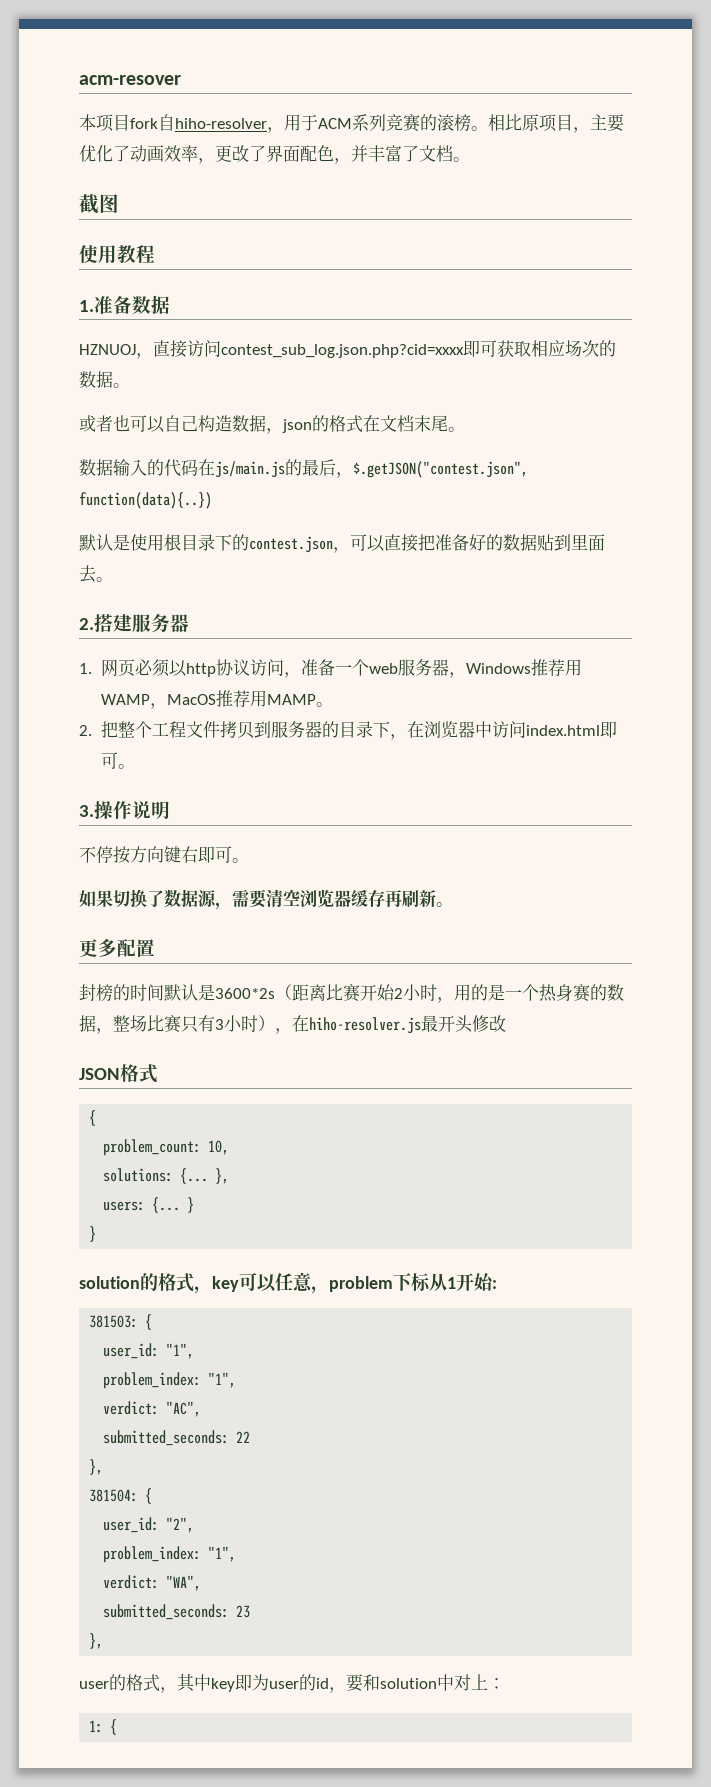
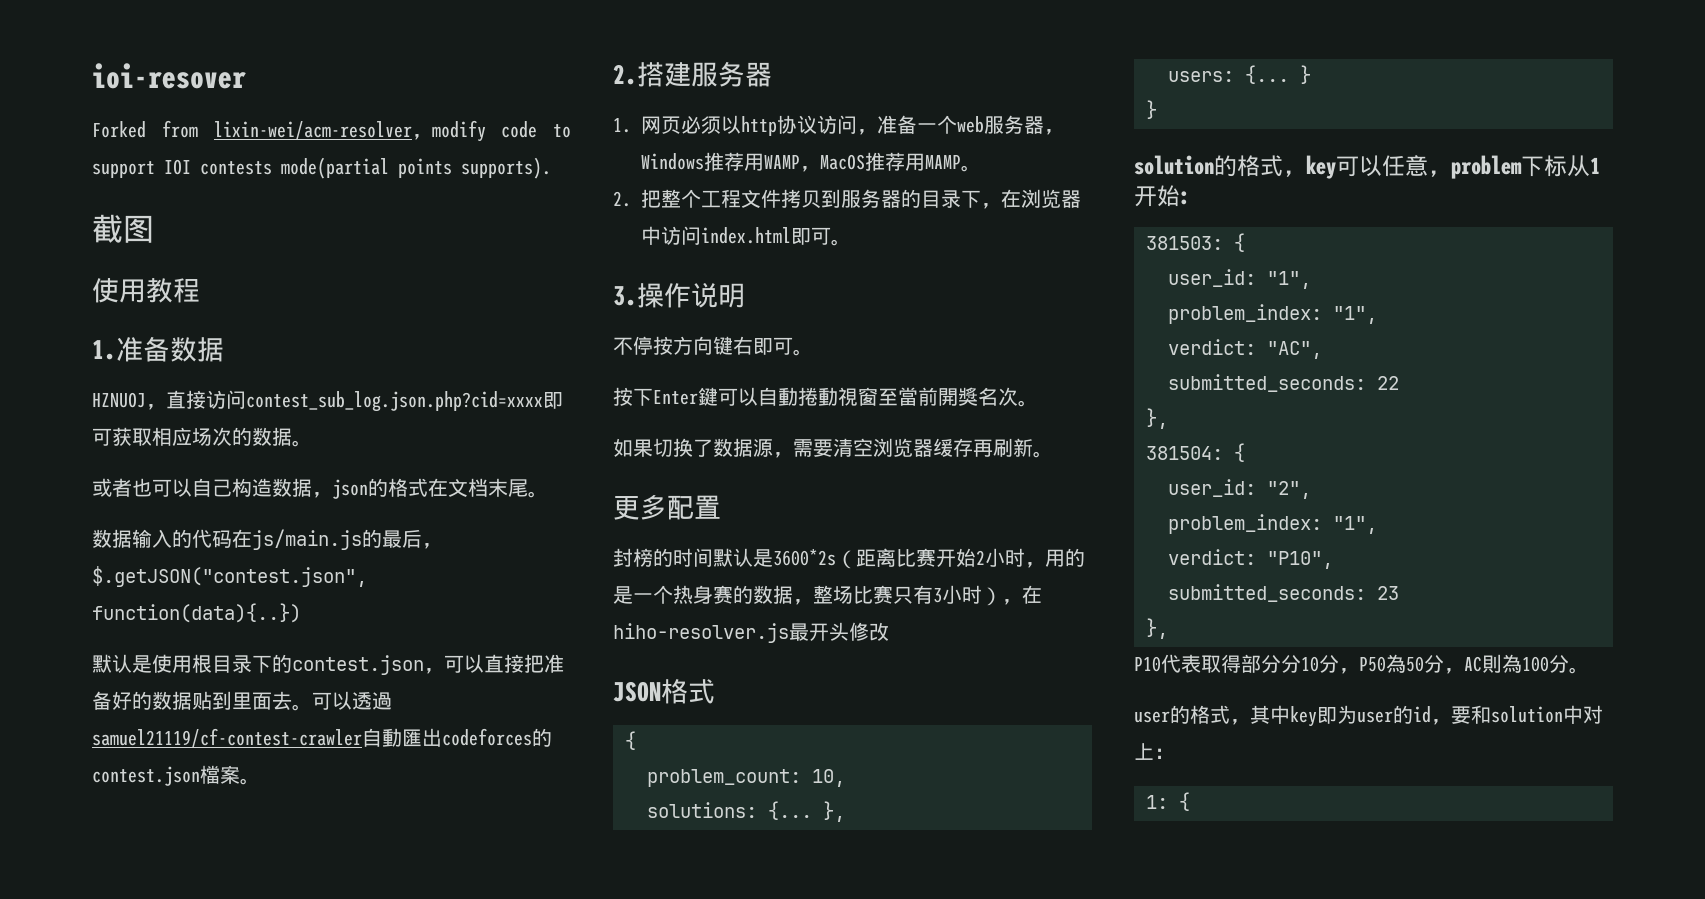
- acm-resover
- 本项目fork自hiho-resolver，用于ACM系列竞赛的滚榜。相比原项目，主要优化了动画效率，更改了界面配色，并丰富了文档。
+ ioi-resover
+ Forked from lixin-wei/acm-resolver，modify code to support IOI contests mode(partial points supports).
+ 可以透過samuel21119/cf-contest-crawler自動匯出codeforces的contest.json檔案。
+ 按下Enter鍵可以自動捲動視窗至當前開獎名次。
- verdict: "WA",
+ verdict: "P10",
+ P10代表取得部分分10分，P50為50分，AC則為100分。

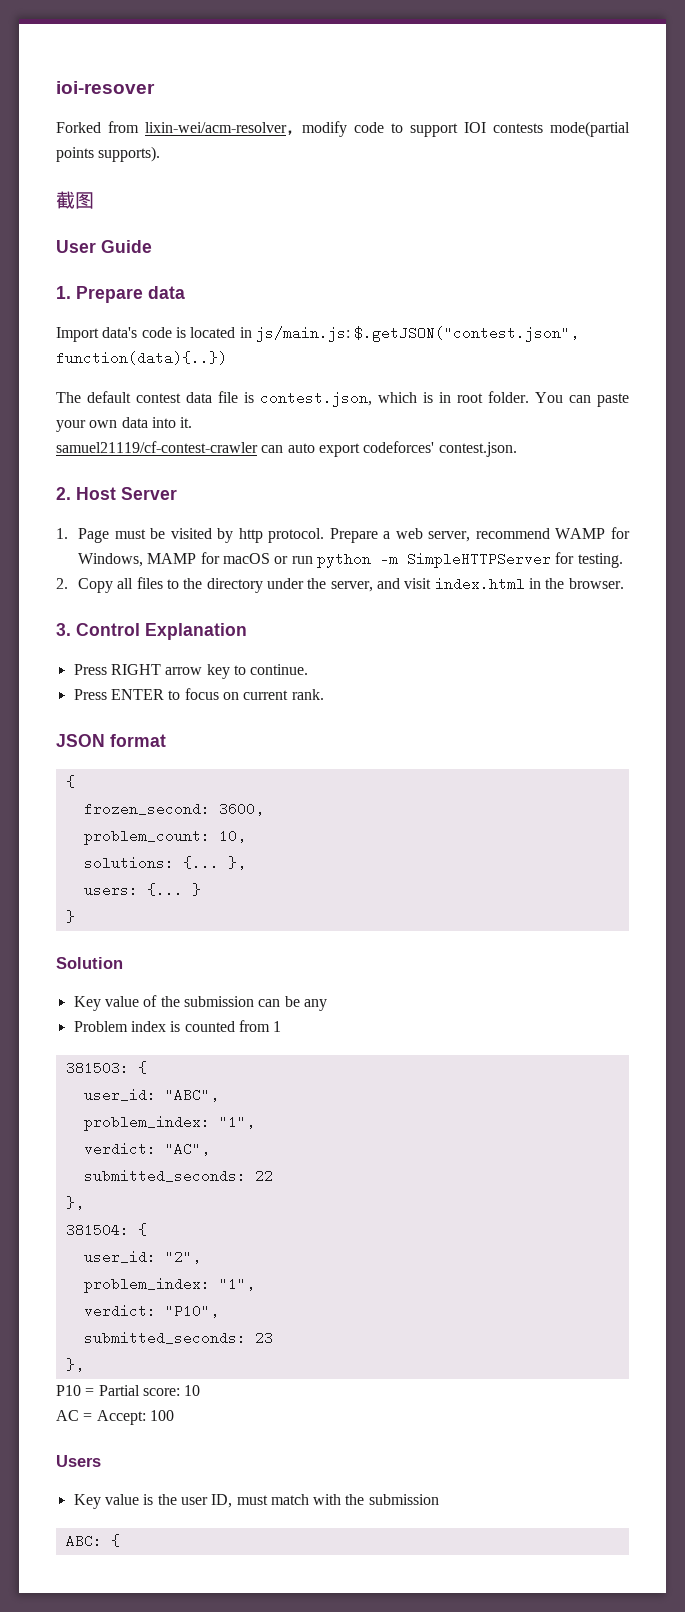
- 使用教程
- 1.准备数据
- HZNUOJ，直接访问contest_sub_log.json.php?cid=xxxx即可获取相应场次的数据。
- 或者也可以自己构造数据，json的格式在文档末尾。
- 数据输入的代码在js/main.js的最后，$.getJSON("contest.json", function(data){..})
- 默认是使用根目录下的contest.json，可以直接把准备好的数据贴到里面去。可以透過samuel21119/cf-contest-crawler自動匯出codeforces的contest.json檔案。
- 2.搭建服务器
- 1.网页必须以http协议访问，准备一个web服务器，Windows推荐用WAMP，MacOS推荐用MAMP。
- 2.把整个工程文件拷贝到服务器的目录下，在浏览器中访问index.html即可。
- 3.操作说明
- 不停按方向键右即可。
- 按下Enter鍵可以自動捲動視窗至當前開獎名次。
- 如果切换了数据源，需要清空浏览器缓存再刷新。
- 更多配置
- 封榜的时间默认是3600*2s（距离比赛开始2小时，用的是一个热身赛的数据，整场比赛只有3小时），在hiho-resolver.js最开头修改
+ User Guide
+ 1. Prepare data
+ Import data's code is located in js/main.js: $.getJSON("contest.json", function(data){..})
+ The default contest data file is contest.json, which is in root folder. You can paste your own data into it.
+ samuel21119/cf-contest-crawler can auto export codeforces' contest.json.
+ 2. Host Server
+ 1. Page must be visited by http protocol. Prepare a web server, recommend WAMP for Windows, MAMP for macOS or run python -m SimpleHTTPServer for testing.
+ 2. Copy all files to the directory under the server, and visit index.html in the browser.
+ 3. Control Explanation
+ Press RIGHT arrow key to continue.
+ Press ENTER to focus on current rank.
- JSON格式
+ JSON format
  {
+ frozen_second: 3600,
- solution的格式，key可以任意，problem下标从1开始:
+ Solution
+ Key value of the submission can be any
+ Problem index is counted from 1
- user_id: "1",
+ user_id: "ABC",
- P10代表取得部分分10分，P50為50分，AC則為100分。
- user的格式，其中key即为user的id，要和solution中对上：
- 1: {
+ P10 = Partial score: 10
+ AC = Accept: 100
+ Users
+ Key value is the user ID, must match with the submission
+ ABC: {

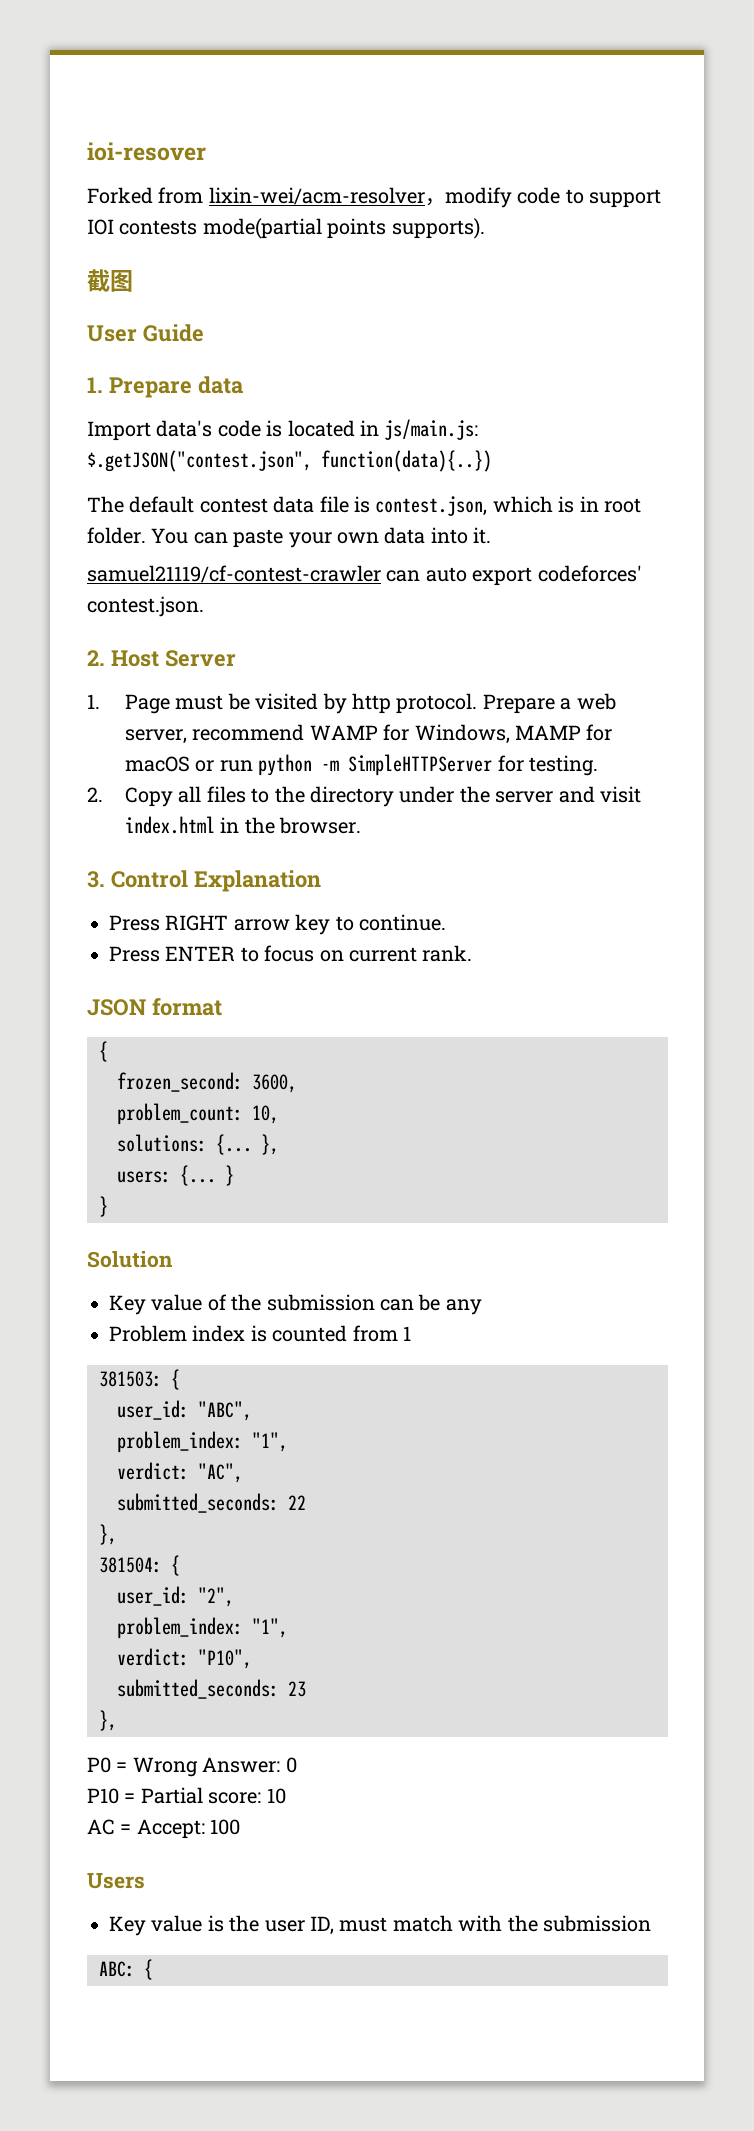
- 2. Copy all files to the directory under the server, and visit index.html in the browser.
+ 2. Copy all files to the directory under the server and visit index.html in the browser.
+ P0 = Wrong Answer: 0

